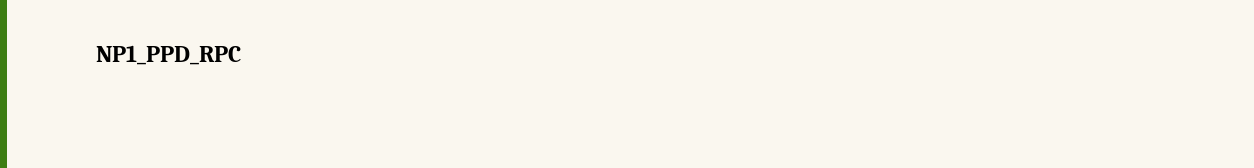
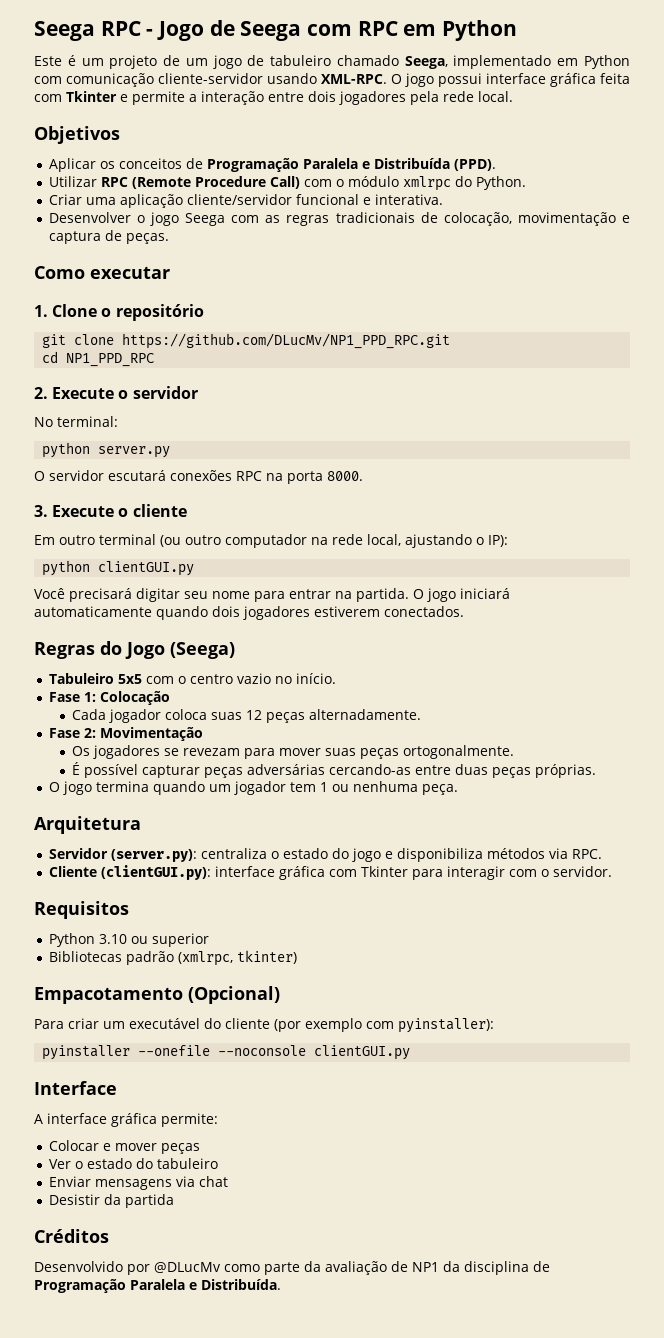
- NP1_PPD_RPC
+ Seega RPC - Jogo de Seega com RPC em Python
+ Este é um projeto de um jogo de tabuleiro chamado Seega, implementado em Python com comunicação cliente-servidor usando XML-RPC. O jogo possui interface gráfica feita com Tkinter e permite a interação entre dois jogadores pela rede local.
+ Objetivos
+ Aplicar os conceitos de Programação Paralela e Distribuída (PPD).
+ Utilizar RPC (Remote Procedure Call) com o módulo xmlrpc do Python.
+ Criar uma aplicação cliente/servidor funcional e interativa.
+ Desenvolver o jogo Seega com as regras tradicionais de colocação, movimentação e captura de peças.
+ Como executar
+ 1. Clone o repositório
+ git clone https://github.com/DLucMv/NP1_PPD_RPC.git
+ cd NP1_PPD_RPC
+ 2. Execute o servidor
+ No terminal:
+ python server.py
+ O servidor escutará conexões RPC na porta 8000.
+ 3. Execute o cliente
+ Em outro terminal (ou outro computador na rede local, ajustando o IP):
+ python clientGUI.py
+ Você precisará digitar seu nome para entrar na partida. O jogo iniciará automaticamente quando dois jogadores estiverem conectados.
+ Regras do Jogo (Seega)
+ Tabuleiro 5x5 com o centro vazio no início.
+ Fase 1: Colocação
+ Cada jogador coloca suas 12 peças alternadamente.
+ Fase 2: Movimentação
+ Os jogadores se revezam para mover suas peças ortogonalmente.
+ É possível capturar peças adversárias cercando-as entre duas peças próprias.
+ O jogo termina quando um jogador tem 1 ou nenhuma peça.
+ Arquitetura
+ Servidor (server.py): centraliza o estado do jogo e disponibiliza métodos via RPC.
+ Cliente (clientGUI.py): interface gráfica com Tkinter para interagir com o servidor.
+ Requisitos
+ Python 3.10 ou superior
+ Bibliotecas padrão (xmlrpc, tkinter)
+ Empacotamento (Opcional)
+ Para criar um executável do cliente (por exemplo com pyinstaller):
+ pyinstaller --onefile --noconsole clientGUI.py
+ Interface
+ A interface gráfica permite:
+ Colocar e mover peças
+ Ver o estado do tabuleiro
+ Enviar mensagens via chat
+ Desistir da partida
+ Créditos
+ Desenvolvido por @DLucMv como parte da avaliação de NP1 da disciplina de Programação Paralela e Distribuída.

